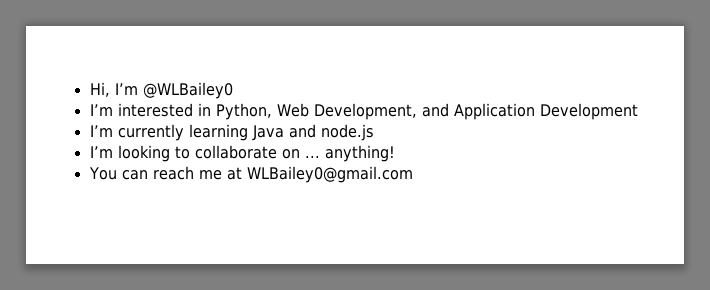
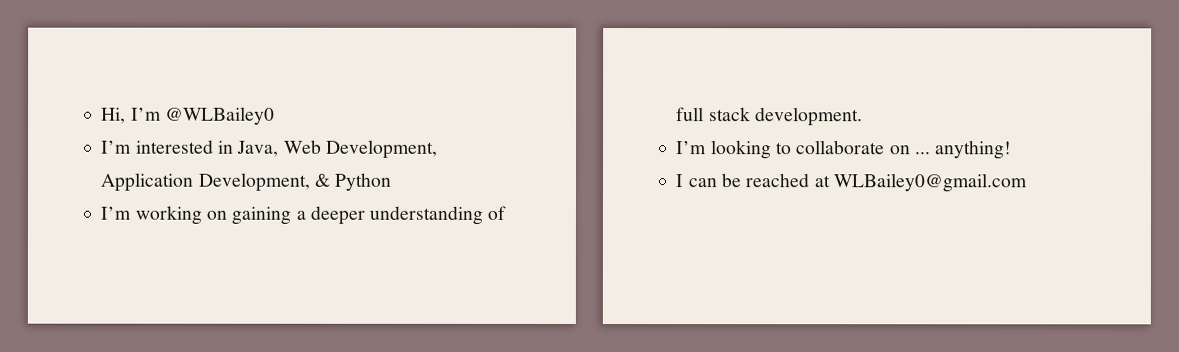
- I’m interested in Python, Web Development, and Application Development
- I’m currently learning Java and node.js
+ I’m interested in Java, Web Development, Application Development, & Python
+ I’m working on gaining a deeper understanding of full stack development.
- You can reach me at WLBailey0@gmail.com
+ I can be reached at WLBailey0@gmail.com

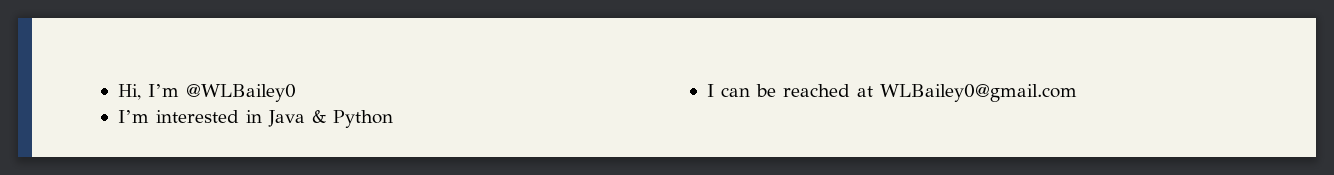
- I’m interested in Java, Web Development, Application Development, & Python
- I’m working on gaining a deeper understanding of full stack development.
- I’m looking to collaborate on ... anything!
+ I’m interested in Java & Python

